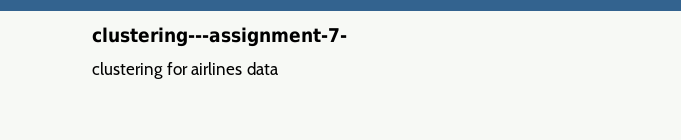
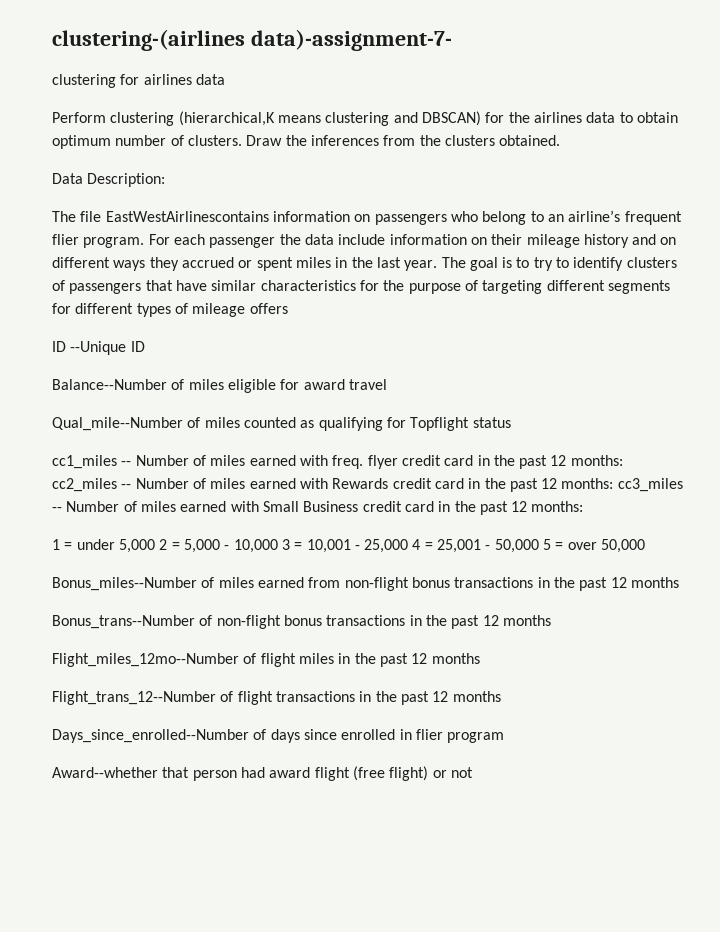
- clustering---assignment-7-
+ clustering-(airlines data)-assignment-7-
+ Perform clustering (hierarchical,K means clustering and DBSCAN) for the airlines data to obtain optimum number of clusters. Draw the inferences from the clusters obtained.
+ Data Description:
+ The file EastWestAirlinescontains information on passengers who belong to an airline’s frequent flier program. For each passenger the data include information on their mileage history and on different ways they accrued or spent miles in the last year. The goal is to try to identify clusters of passengers that have similar characteristics for the purpose of targeting different segments for different types of mileage offers
+ ID --Unique ID
+ Balance--Number of miles eligible for award travel
+ Qual_mile--Number of miles counted as qualifying for Topflight status
+ cc1_miles -- Number of miles earned with freq. flyer credit card in the past 12 months: cc2_miles -- Number of miles earned with Rewards credit card in the past 12 months: cc3_miles -- Number of miles earned with Small Business credit card in the past 12 months:
+ 1 = under 5,000 2 = 5,000 - 10,000 3 = 10,001 - 25,000 4 = 25,001 - 50,000 5 = over 50,000
+ Bonus_miles--Number of miles earned from non-flight bonus transactions in the past 12 months
+ Bonus_trans--Number of non-flight bonus transactions in the past 12 months
+ Flight_miles_12mo--Number of flight miles in the past 12 months
+ Flight_trans_12--Number of flight transactions in the past 12 months
+ Days_since_enrolled--Number of days since enrolled in flier program
+ Award--whether that person had award flight (free flight) or not

